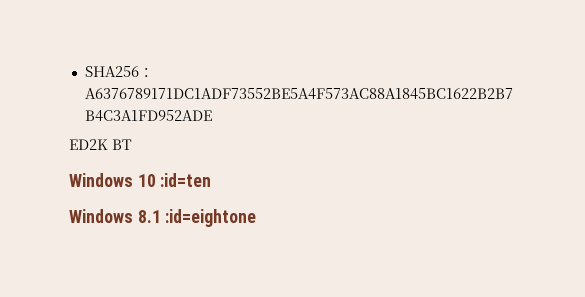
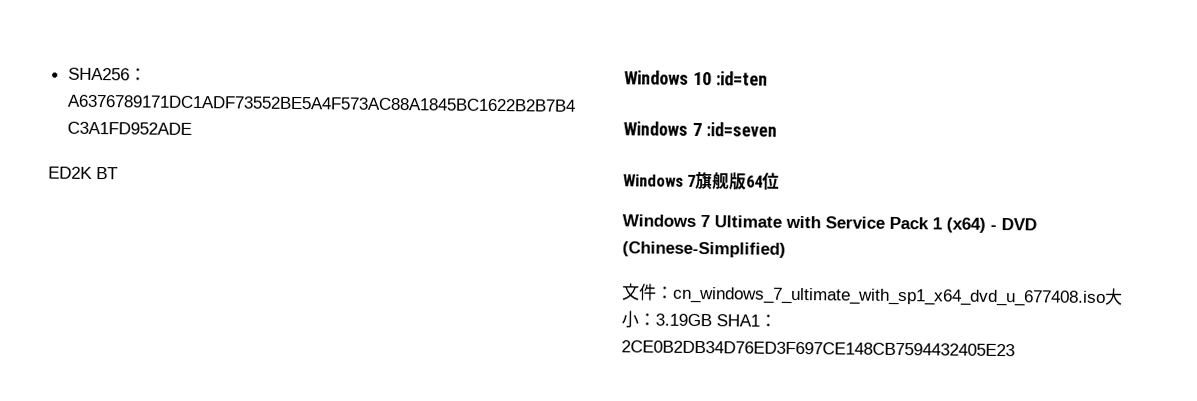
- Windows 8.1 :id=eightone
+ Windows 7 :id=seven
+ Windows 7旗舰版64位
+ Windows 7 Ultimate with Service Pack 1 (x64) - DVD (Chinese-Simplified)
+ 文件：cn_windows_7_ultimate_with_sp1_x64_dvd_u_677408.iso大小：3.19GB SHA1：2CE0B2DB34D76ED3F697CE148CB7594432405E23

